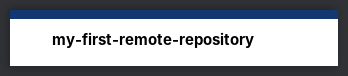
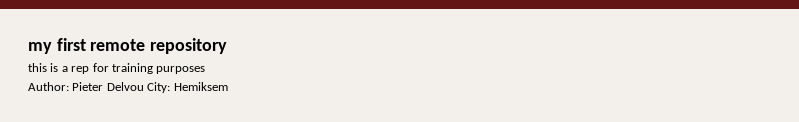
- my-first-remote-repository
+ my first remote repository
+ this is a rep for training purposes
+ Author: Pieter Delvou City: Hemiksem

